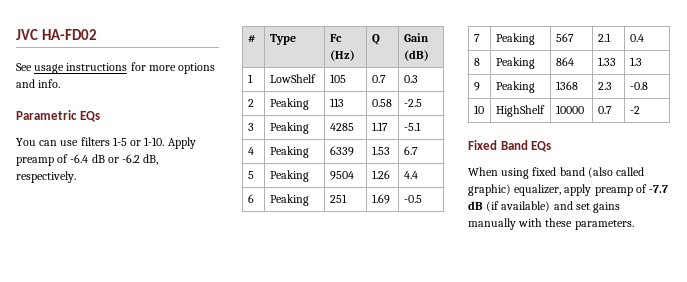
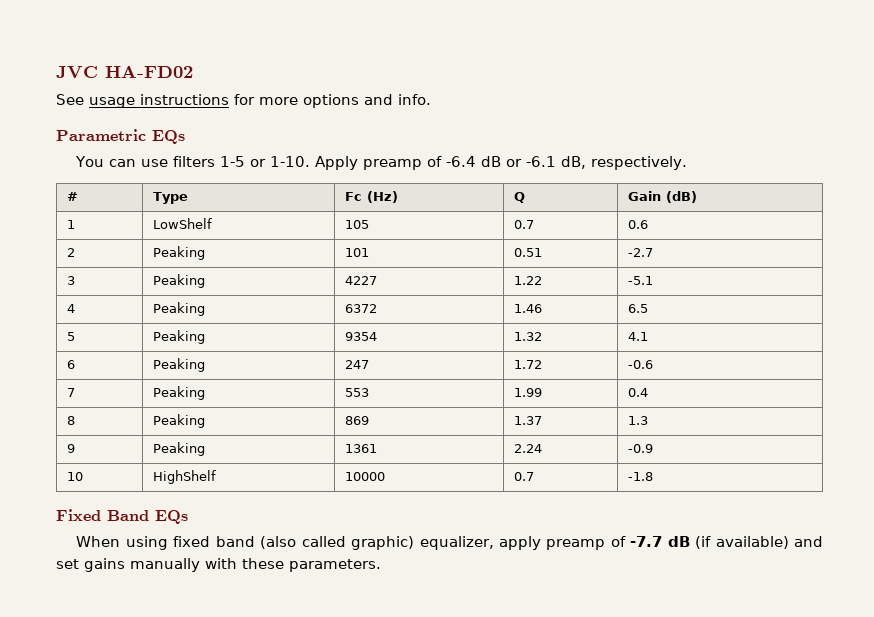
- Apply preamp of -6.4 dB or -6.2 dB, respectively.
+ Apply preamp of -6.4 dB or -6.1 dB, respectively.
- 1 | LowShelf | 105 | 0.7 | 0.3
+ 1 | LowShelf | 105 | 0.7 | 0.6
- 2 | Peaking | 113 | 0.58 | -2.5
+ 2 | Peaking | 101 | 0.51 | -2.7
- 3 | Peaking | 4285 | 1.17 | -5.1
+ 3 | Peaking | 4227 | 1.22 | -5.1
- 4 | Peaking | 6339 | 1.53 | 6.7
+ 4 | Peaking | 6372 | 1.46 | 6.5
- 5 | Peaking | 9504 | 1.26 | 4.4
+ 5 | Peaking | 9354 | 1.32 | 4.1
- 6 | Peaking | 251 | 1.69 | -0.5
+ 6 | Peaking | 247 | 1.72 | -0.6
- 7 | Peaking | 567 | 2.1 | 0.4
+ 7 | Peaking | 553 | 1.99 | 0.4
- 8 | Peaking | 864 | 1.33 | 1.3
+ 8 | Peaking | 869 | 1.37 | 1.3
- 9 | Peaking | 1368 | 2.3 | -0.8
+ 9 | Peaking | 1361 | 2.24 | -0.9
- 10 | HighShelf | 10000 | 0.7 | -2
+ 10 | HighShelf | 10000 | 0.7 | -1.8

